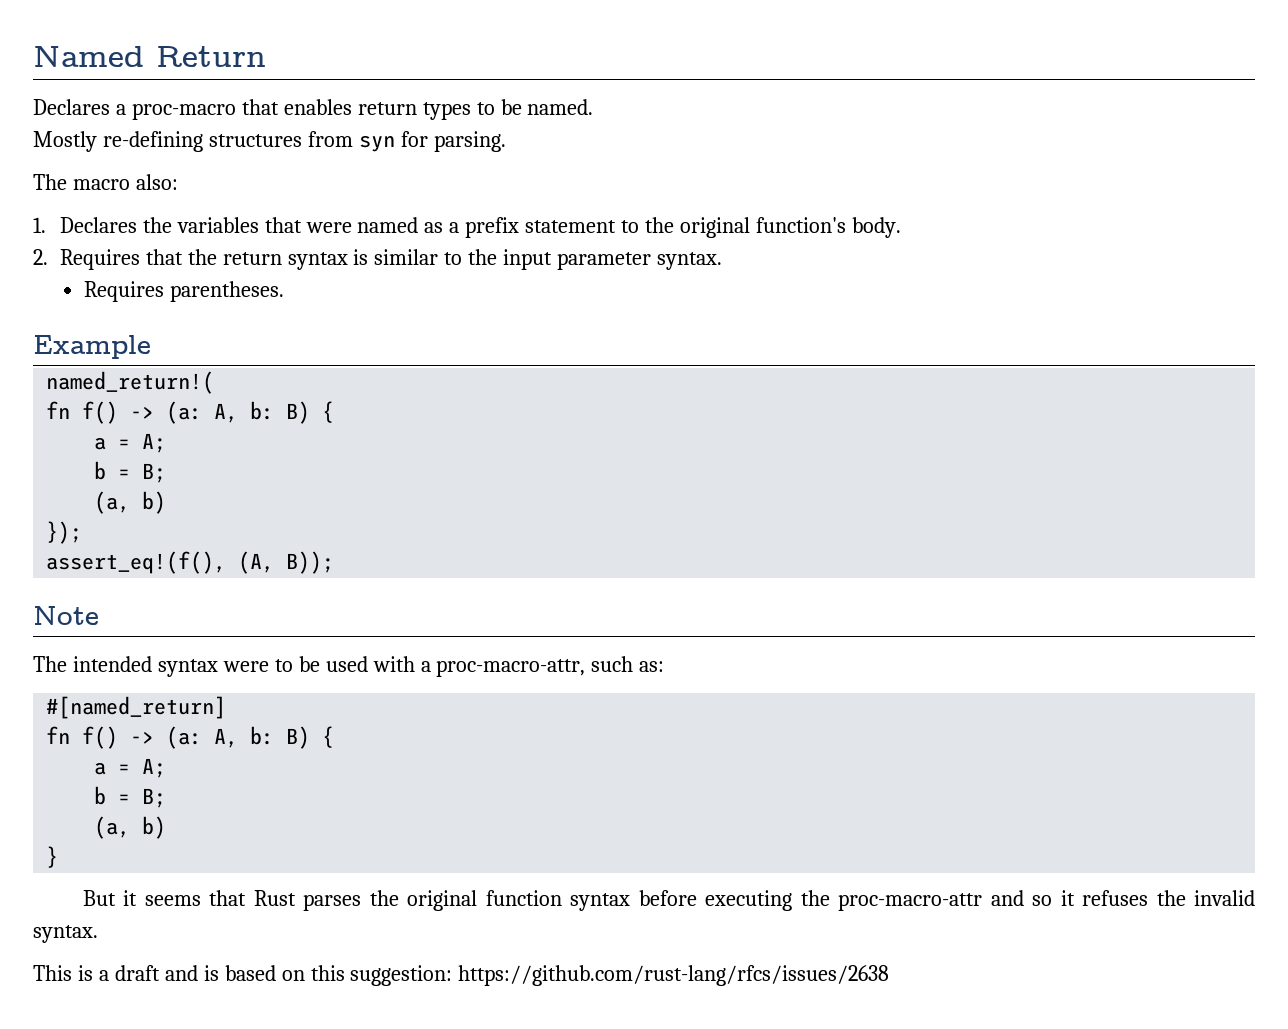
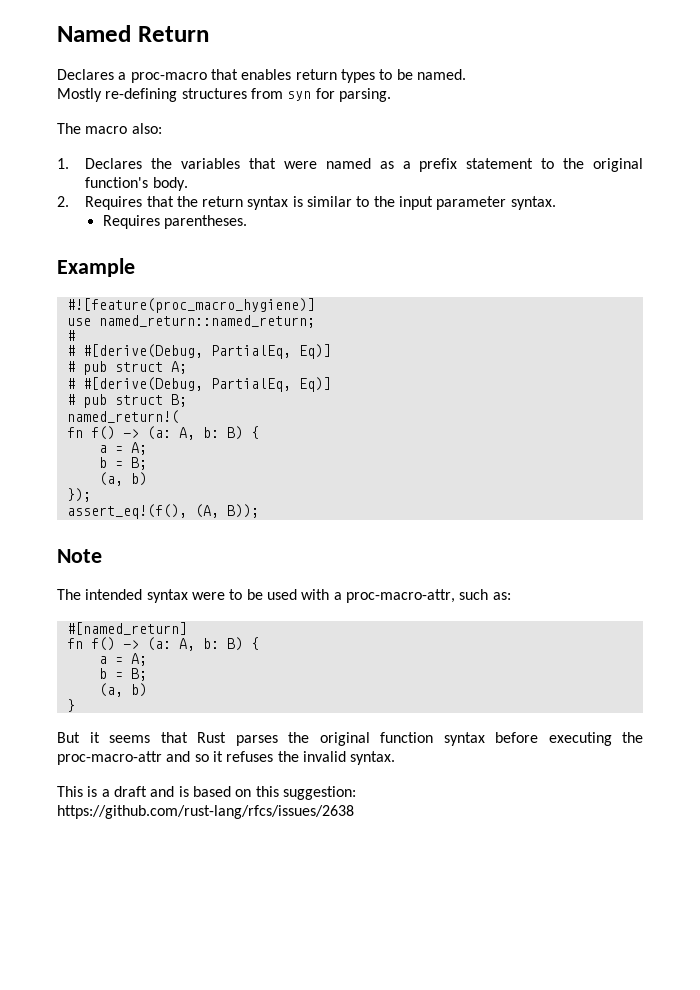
+ #![feature(proc_macro_hygiene)]
+ use named_return::named_return;
+ #
+ # #[derive(Debug, PartialEq, Eq)]
+ # pub struct A;
+ # #[derive(Debug, PartialEq, Eq)]
+ # pub struct B;

